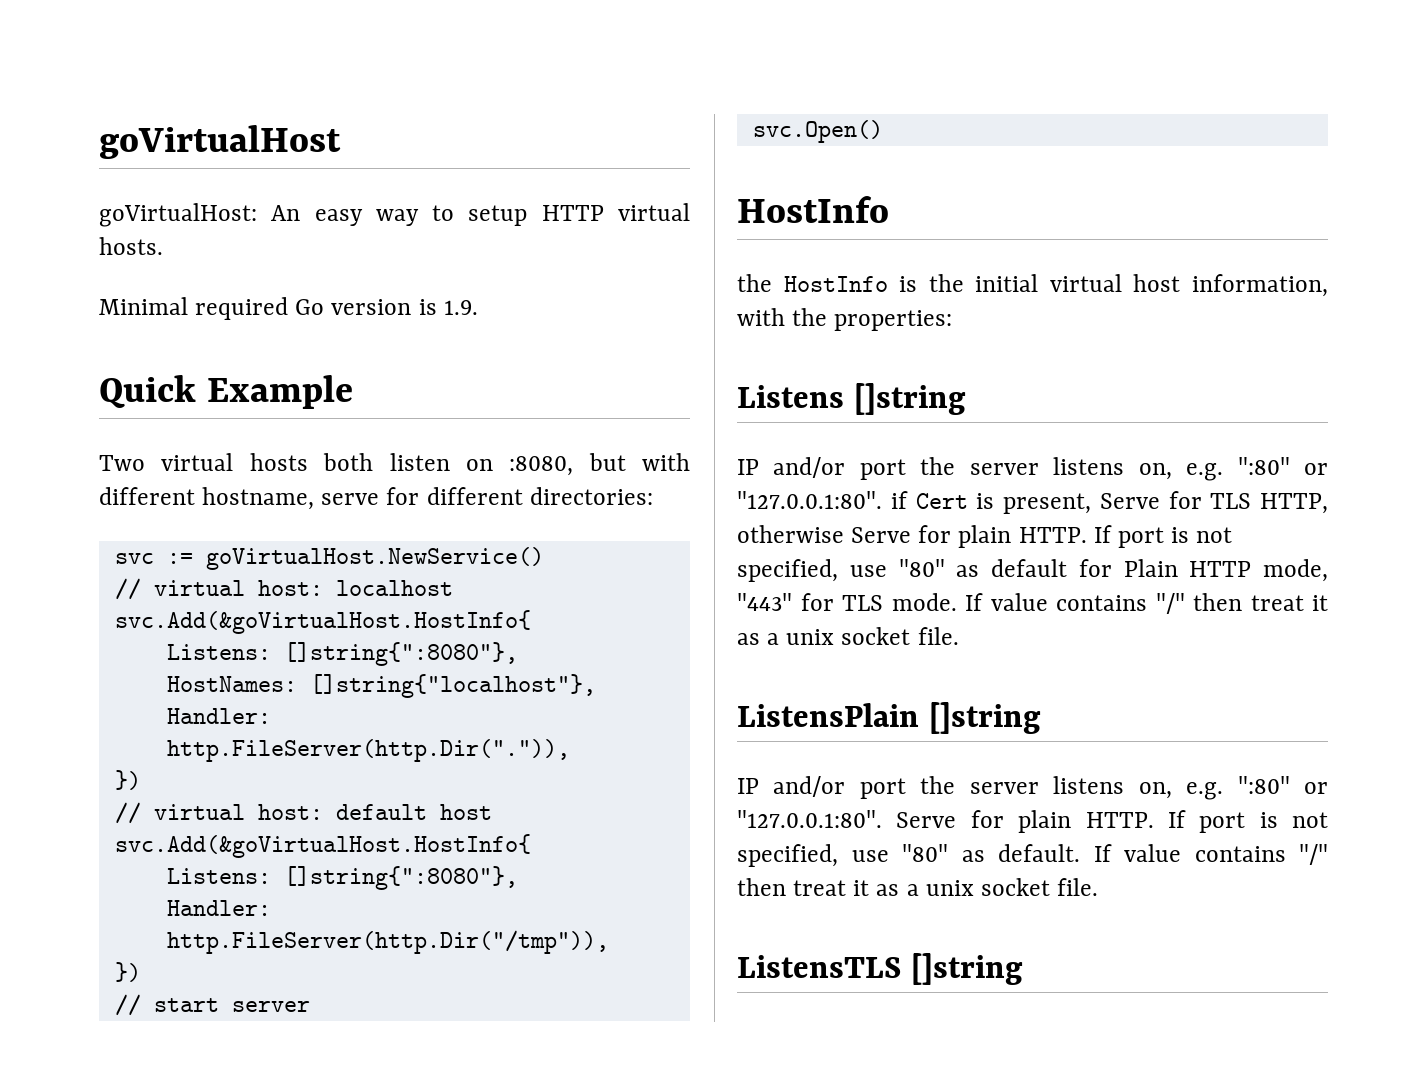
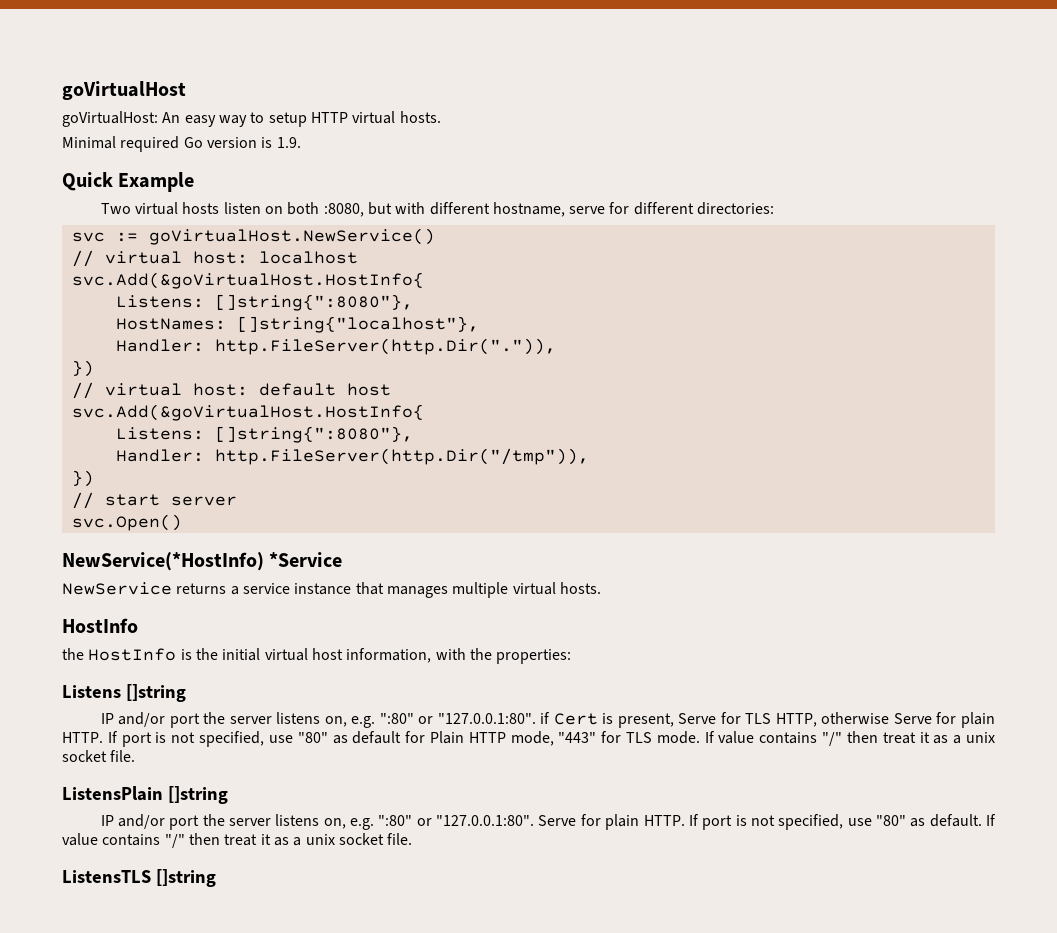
- Two virtual hosts both listen on :8080, but with different hostname, serve for different directories:
+ Two virtual hosts listen on both :8080, but with different hostname, serve for different directories:
+ NewService(*HostInfo) *Service
+ NewService returns a service instance that manages multiple virtual hosts.

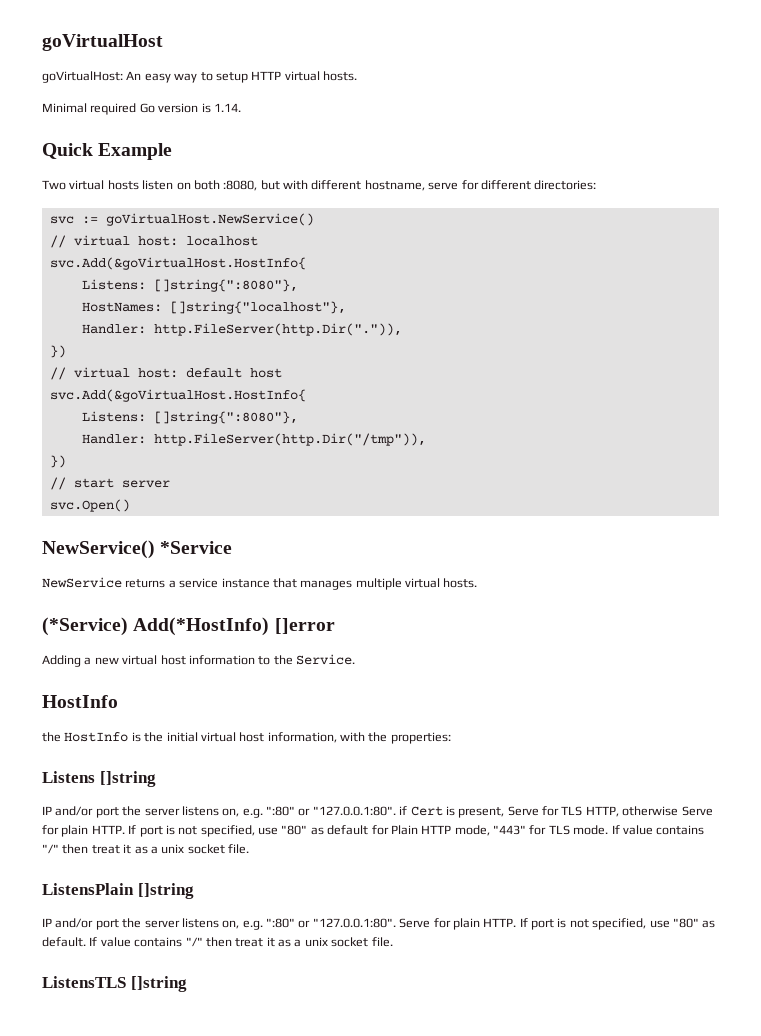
- Minimal required Go version is 1.9.
+ Minimal required Go version is 1.14.
- NewService(*HostInfo) *Service
+ NewService() *Service
+ (*Service) Add(*HostInfo) []error
+ Adding a new virtual host information to the Service.

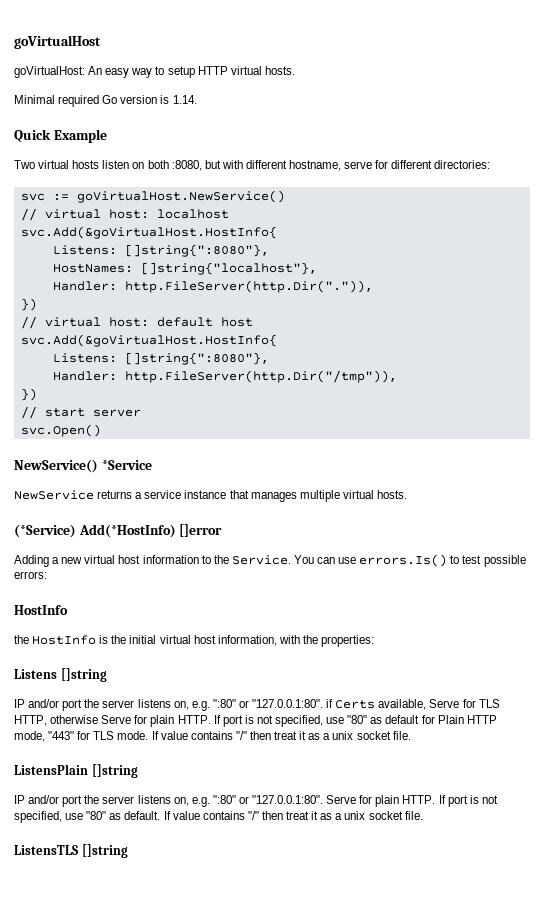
+ You can use errors.Is() to test possible errors:
- IP and/or port the server listens on, e.g. ":80" or "127.0.0.1:80". if Cert is present, Serve for TLS HTTP, otherwise Serve for plain HTTP.
+ IP and/or port the server listens on, e.g. ":80" or "127.0.0.1:80". if Certs available, Serve for TLS HTTP, otherwise Serve for plain HTTP.

